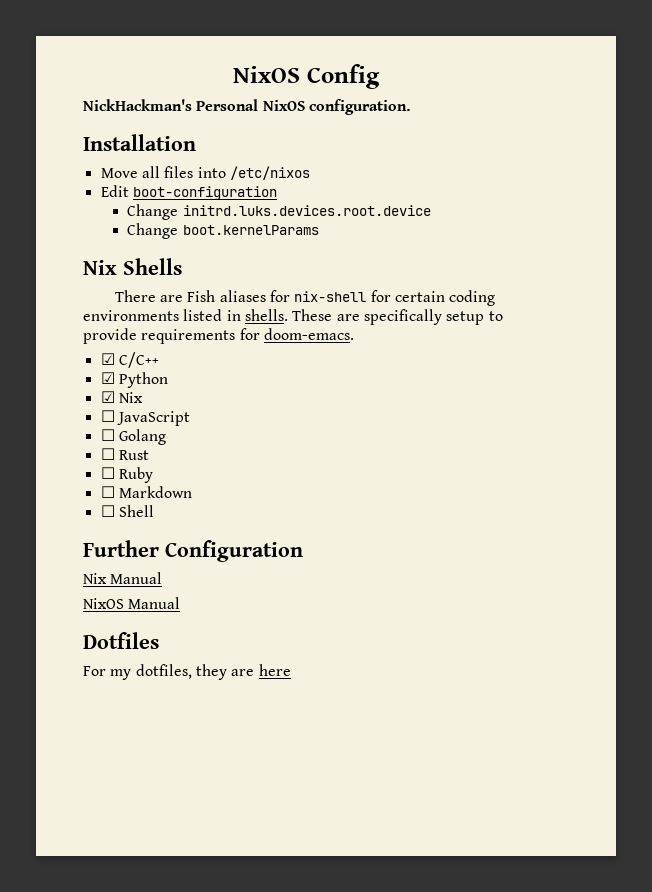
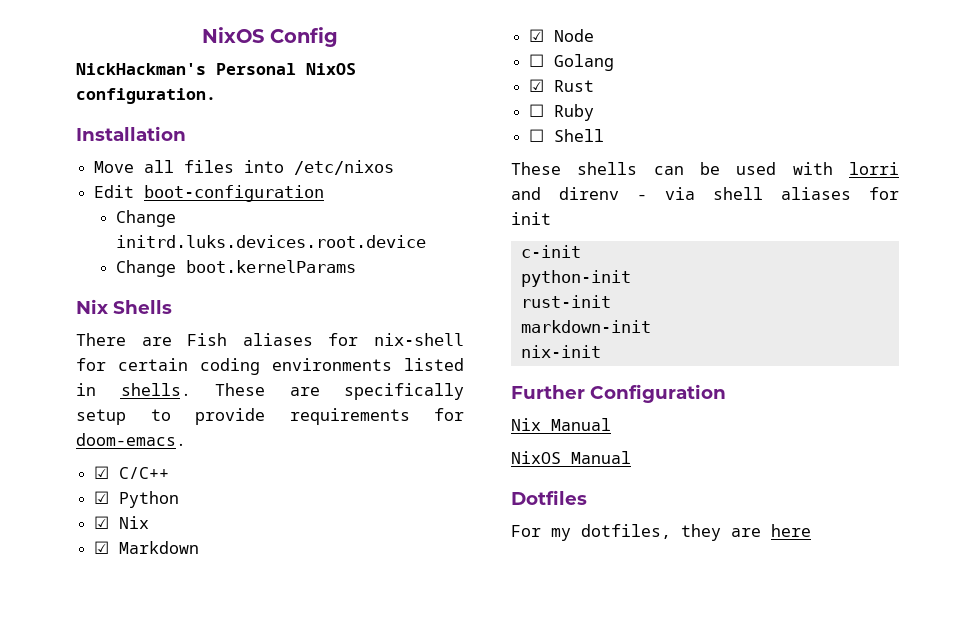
- ☐ JavaScript
+ ☑ Markdown
+ ☑ Node
- ☐ Rust
+ ☑ Rust
- ☐ Markdown
  ☐ Shell
+ These shells can be used with lorri and direnv - via shell aliases for init
+ c-init
+ python-init
+ rust-init
+ markdown-init
+ nix-init

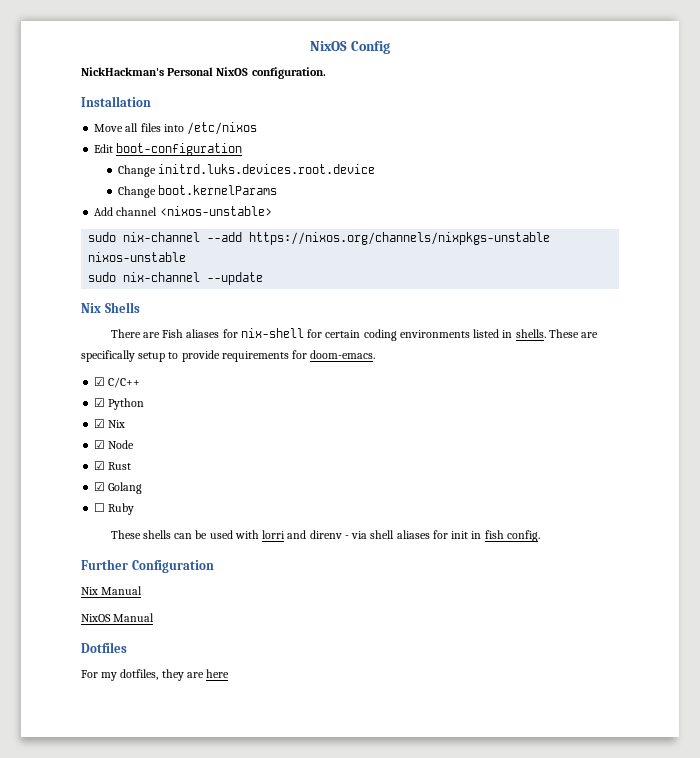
+ Add channel <nixos-unstable>
+ sudo nix-channel --add https://nixos.org/channels/nixpkgs-unstable nixos-unstable
+ sudo nix-channel --update
- ☑ Markdown
- ☐ Golang
+ ☑ Golang
- ☐ Shell
- These shells can be used with lorri and direnv - via shell aliases for init
- c-init
- python-init
- rust-init
- markdown-init
- nix-init
+ These shells can be used with lorri and direnv - via shell aliases for init in fish config.

